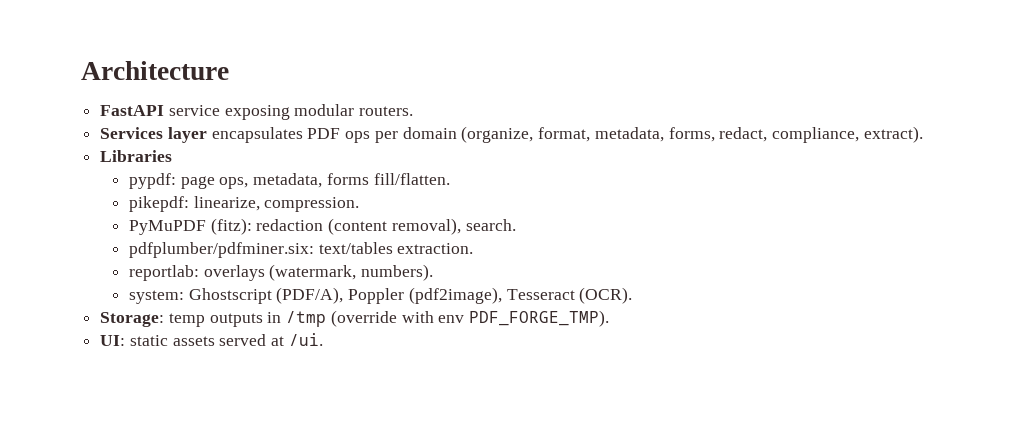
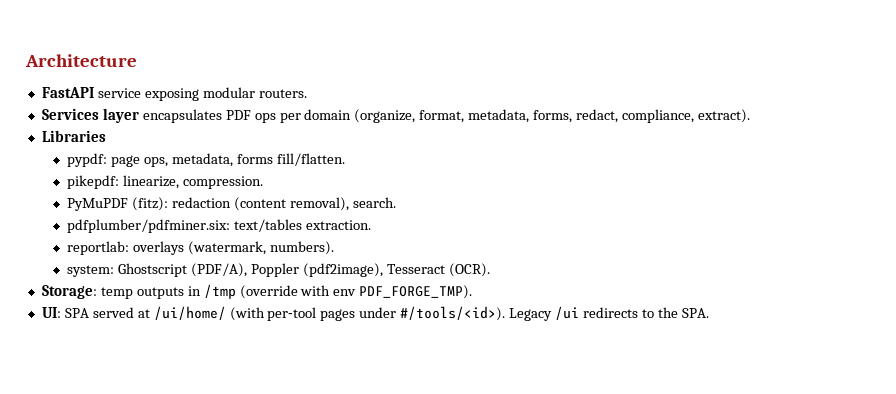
- UI: static assets served at /ui.
+ UI: SPA served at /ui/home/ (with per‑tool pages under #/tools/<id>). Legacy /ui redirects to the SPA.

